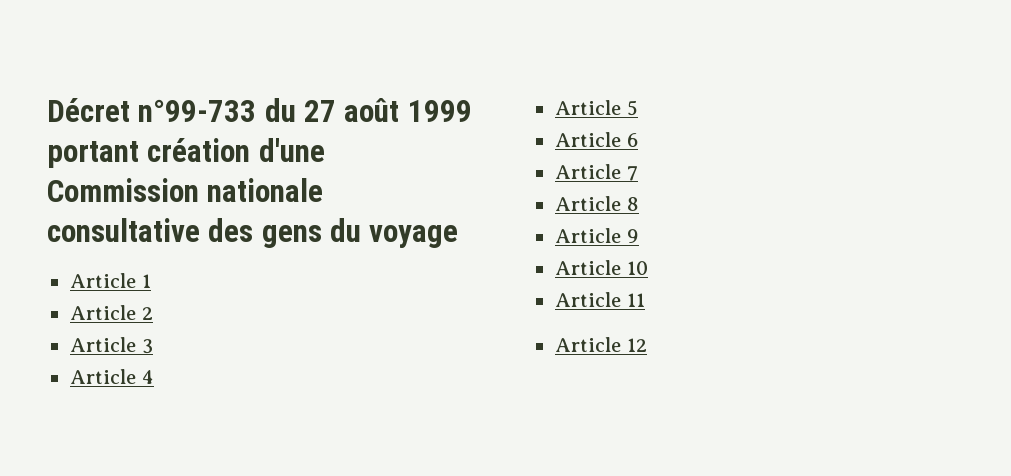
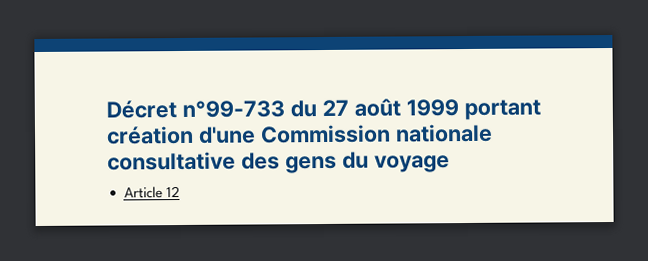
- Article 1
- Article 2
- Article 3
- Article 4
- Article 5
- Article 6
- Article 7
- Article 8
- Article 9
- Article 10
- Article 11

